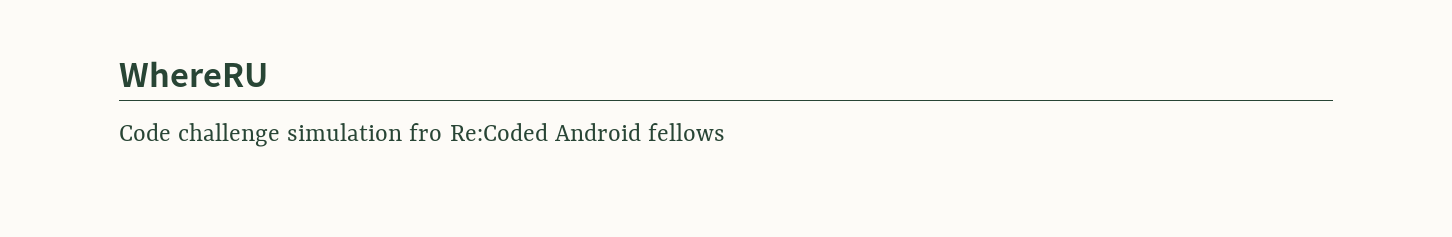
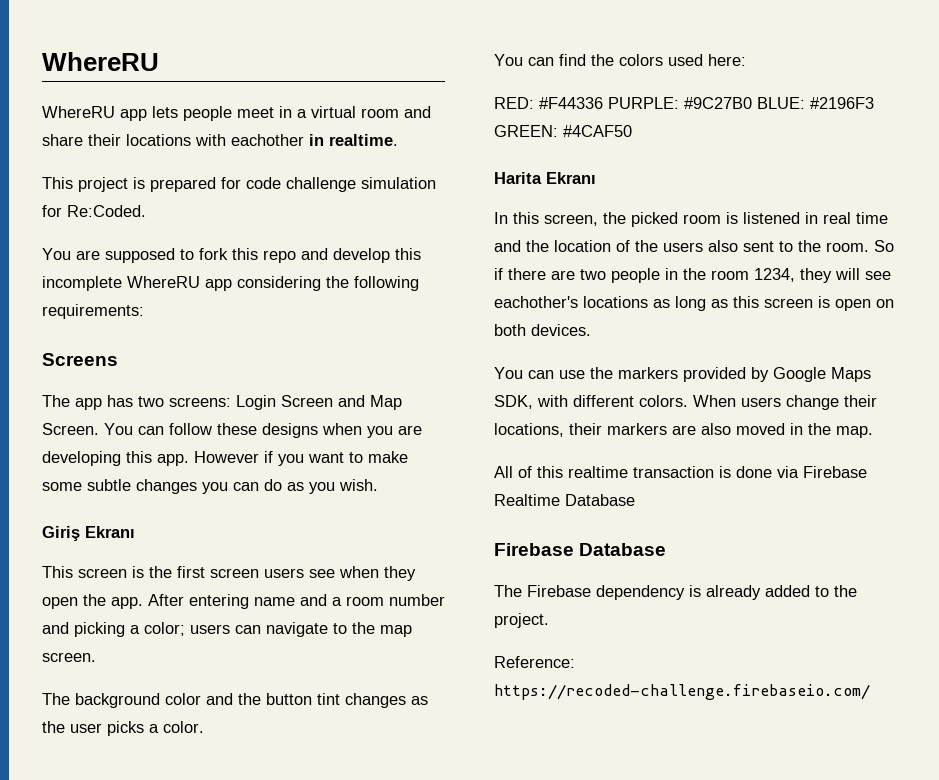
- Code challenge simulation fro Re:Coded Android fellows
+ WhereRU app lets people meet in a virtual room and share their locations with eachother in realtime.
+ This project is prepared for code challenge simulation for Re:Coded.
+ You are supposed to fork this repo and develop this incomplete WhereRU app considering the following requirements:
+ Screens
+ The app has two screens: Login Screen and Map Screen. You can follow these designs when you are developing this app. However if you want to make some subtle changes you can do as you wish.
+ Giriş Ekranı
+ This screen is the first screen users see when they open the app. After entering name and a room number and picking a color; users can navigate to the map screen.
+ The background color and the button tint changes as the user picks a color.
+ You can find the colors used here:
+ RED: #F44336 PURPLE: #9C27B0 BLUE: #2196F3 GREEN: #4CAF50
+ Harita Ekranı
+ In this screen, the picked room is listened in real time and the location of the users also sent to the room. So if there are two people in the room 1234, they will see eachother's locations as long as this screen is open on both devices.
+ You can use the markers provided by Google Maps SDK, with different colors. When users change their locations, their markers are also moved in the map.
+ All of this realtime transaction is done via Firebase Realtime Database
+ Firebase Database
+ The Firebase dependency is already added to the project.
+ Reference: https://recoded-challenge.firebaseio.com/

